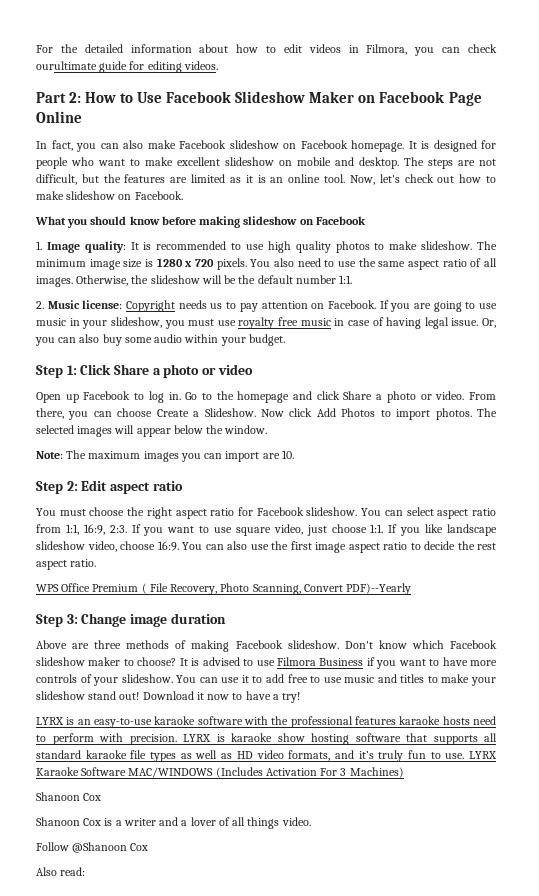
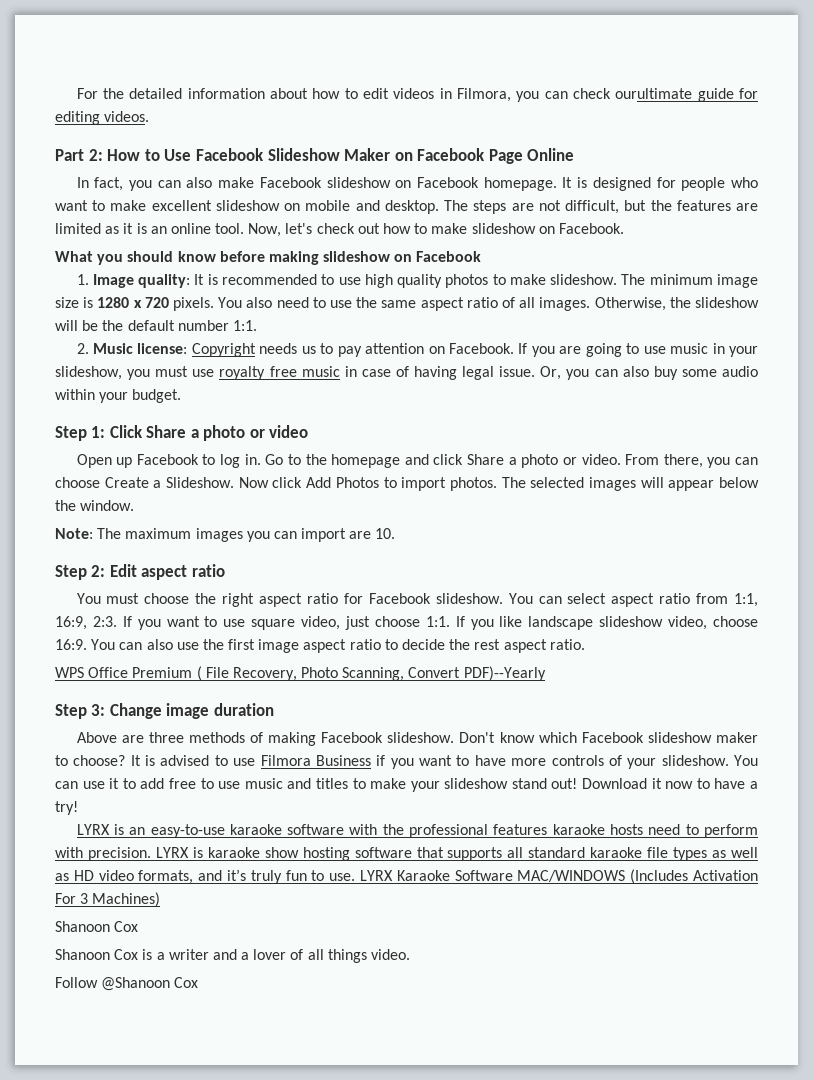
- Also read:

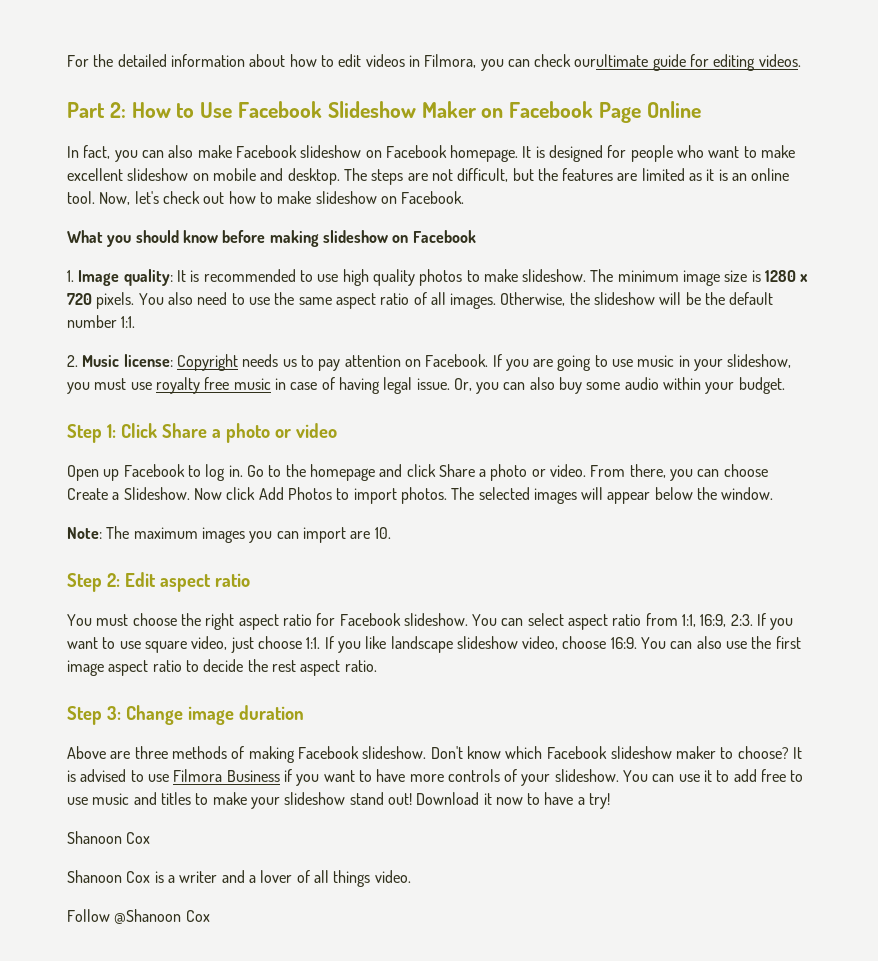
- WPS Office Premium ( File Recovery, Photo Scanning, Convert PDF)--Yearly
- LYRX is an easy-to-use karaoke software with the professional features karaoke hosts need to perform with precision. LYRX is karaoke show hosting software that supports all standard karaoke file types as well as HD video formats, and it’s truly fun to use. LYRX Karaoke Software MAC/WINDOWS (Includes Activation For 3 Machines)

